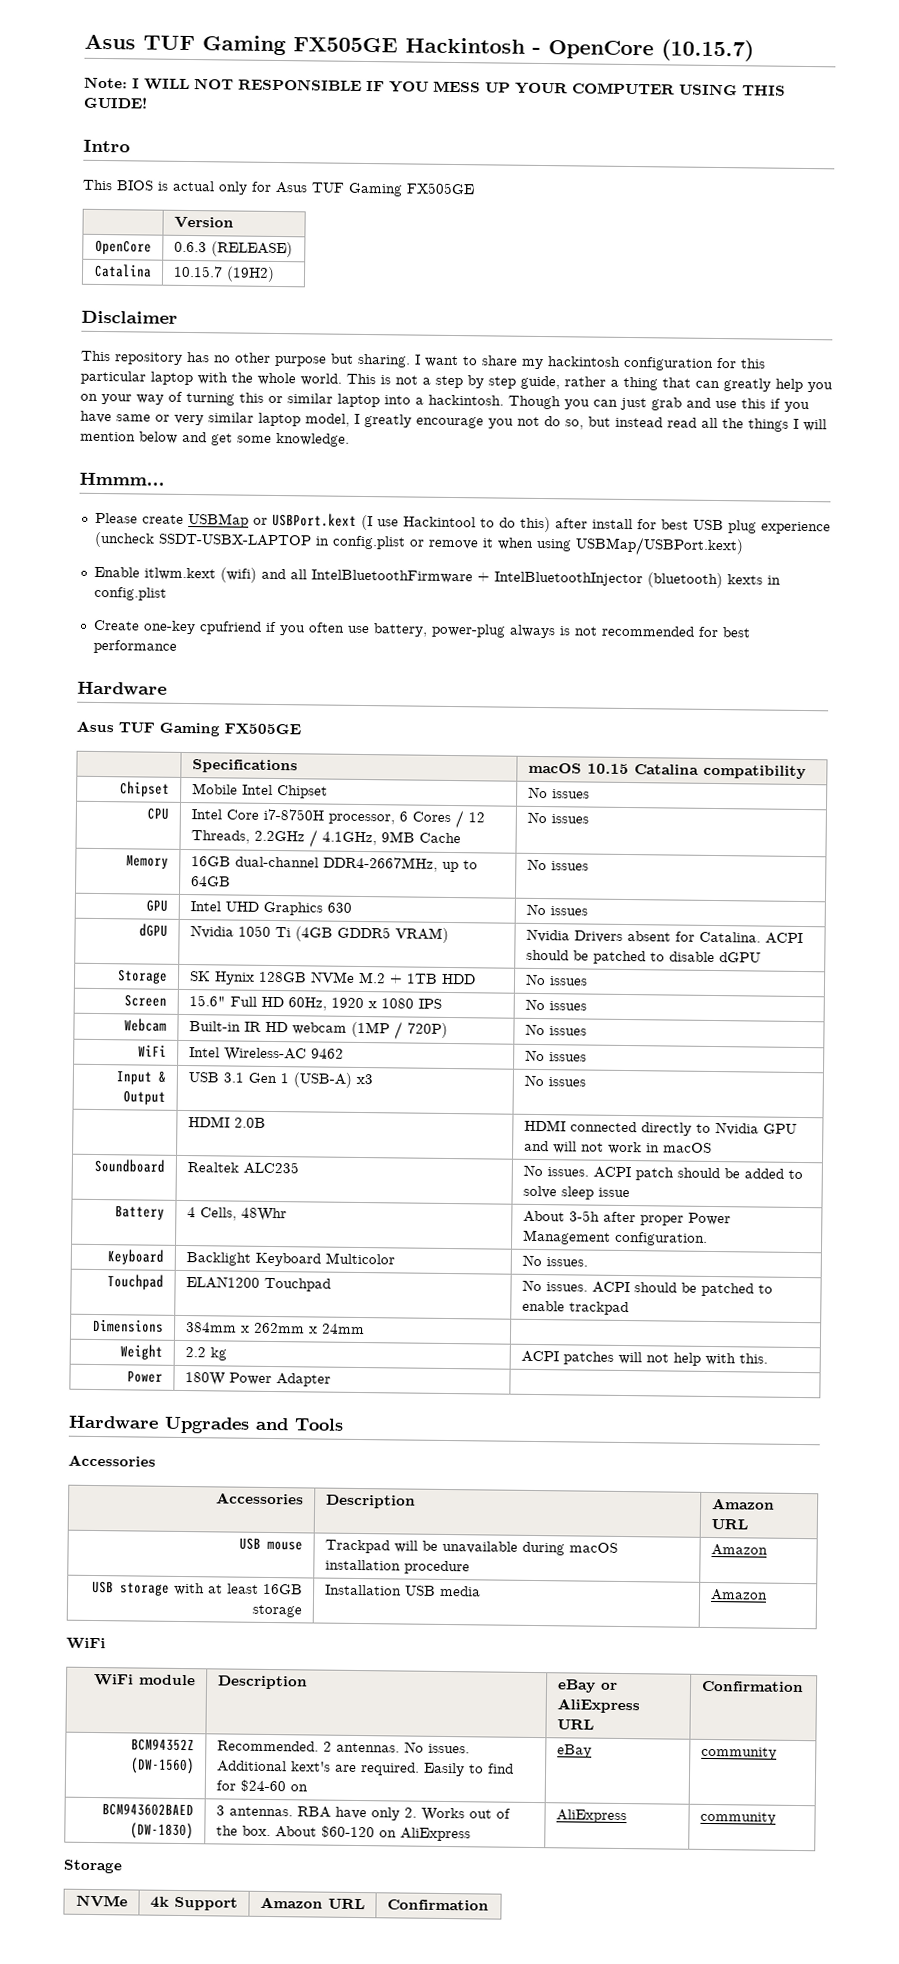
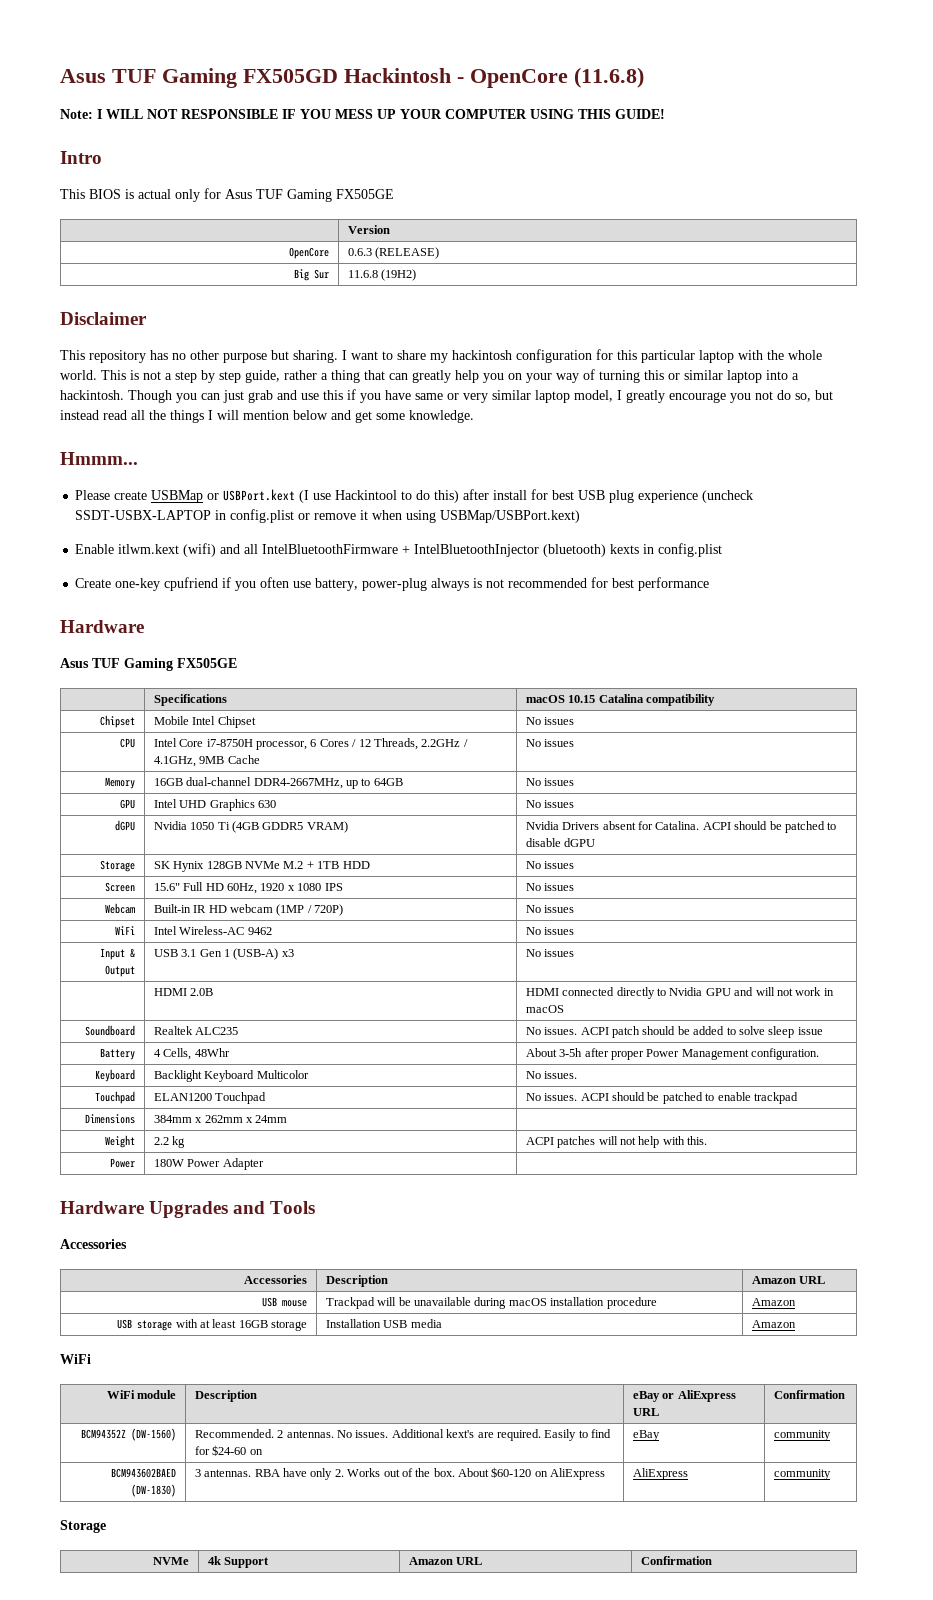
- Asus TUF Gaming FX505GE Hackintosh - OpenCore (10.15.7)
+ Asus TUF Gaming FX505GD Hackintosh - OpenCore (11.6.8)
- Catalina | 10.15.7 (19H2)
+ Big Sur | 11.6.8 (19H2)

